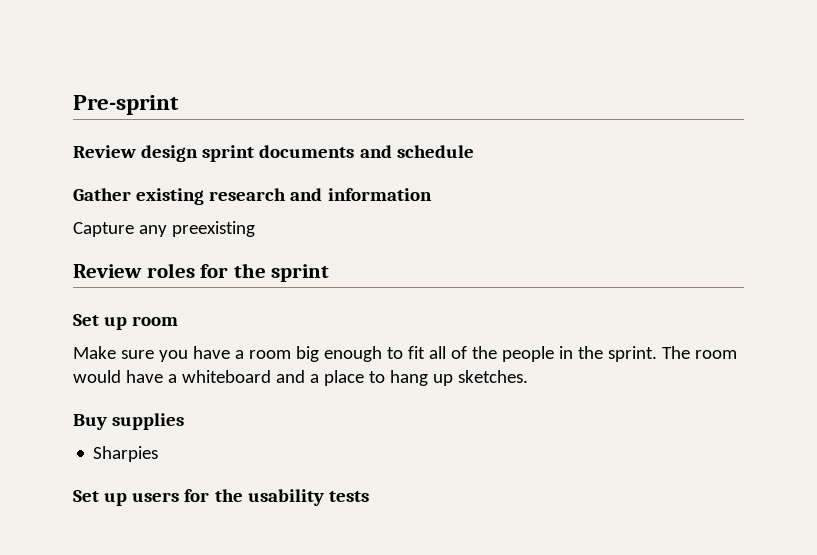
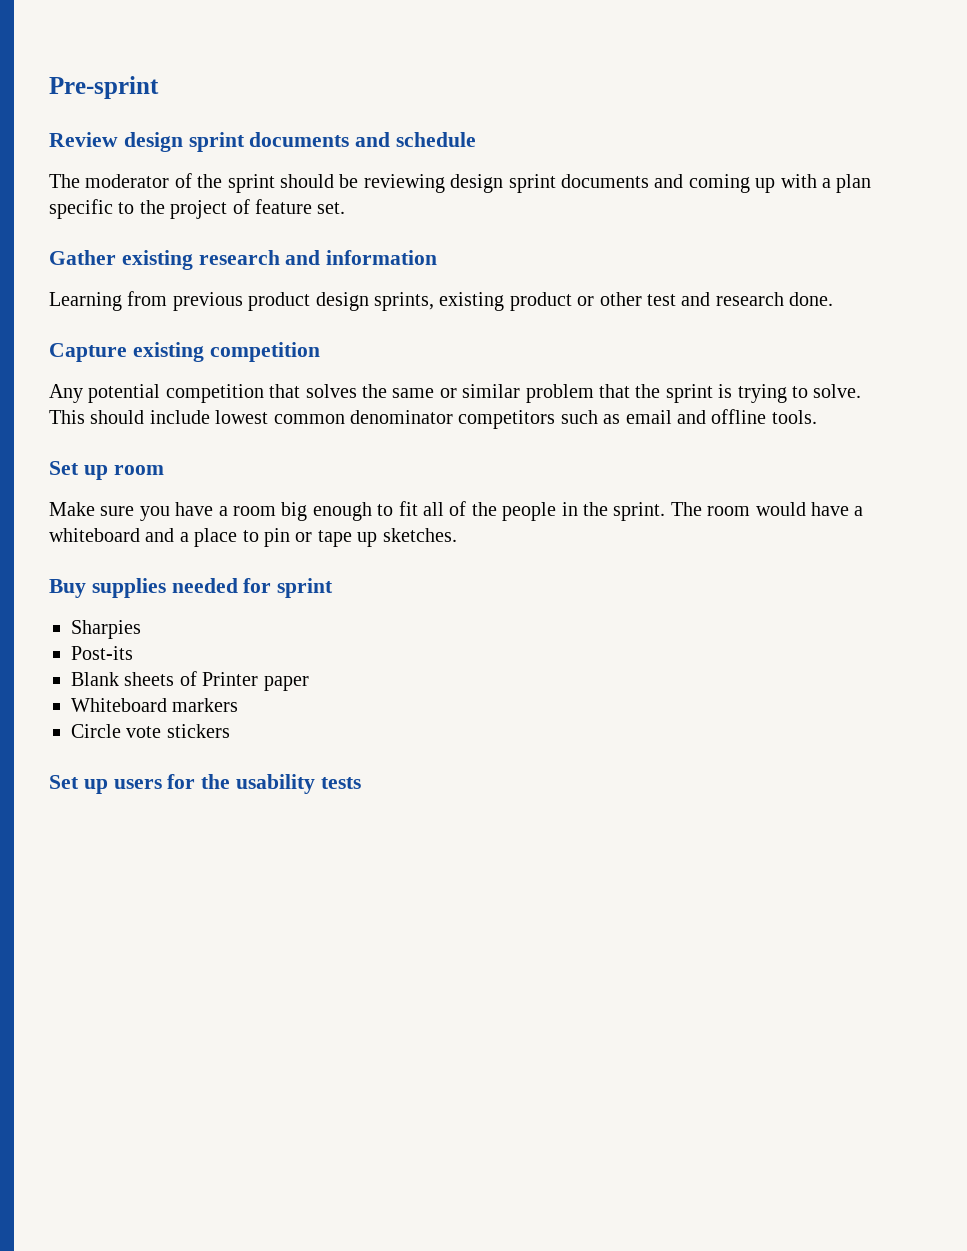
+ The moderator of the sprint should be reviewing design sprint documents and coming up with a plan specific to the project of feature set.
- Capture any preexisting
- Review roles for the sprint
+ Learning from previous product design sprints, existing product or other test and research done.
+ Capture existing competition
+ Any potential competition that solves the same or similar problem that the sprint is trying to solve. This should include lowest common denominator competitors such as email and offline tools.
- The room would have a whiteboard and a place to hang up sketches.
+ The room would have a whiteboard and a place to pin or tape up sketches.
- Buy supplies
+ Buy supplies needed for sprint
  Sharpies
+ Post-its
+ Blank sheets of Printer paper
+ Whiteboard markers
+ Circle vote stickers

